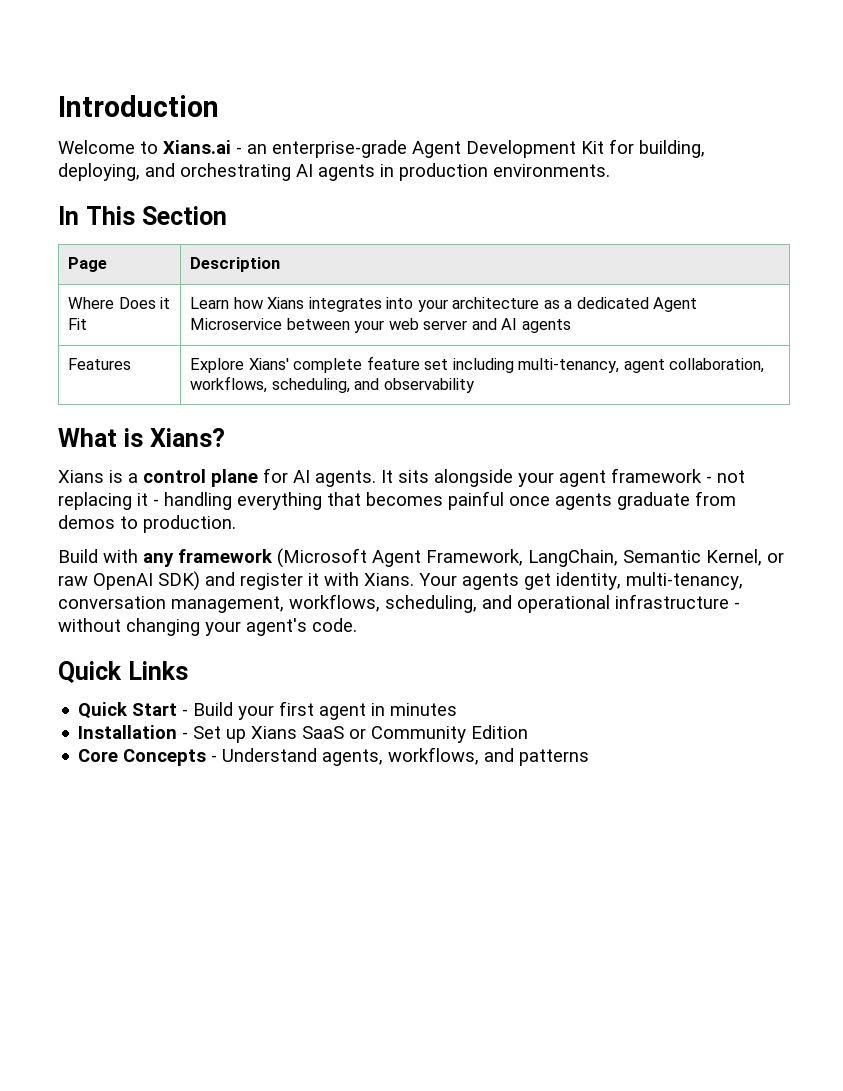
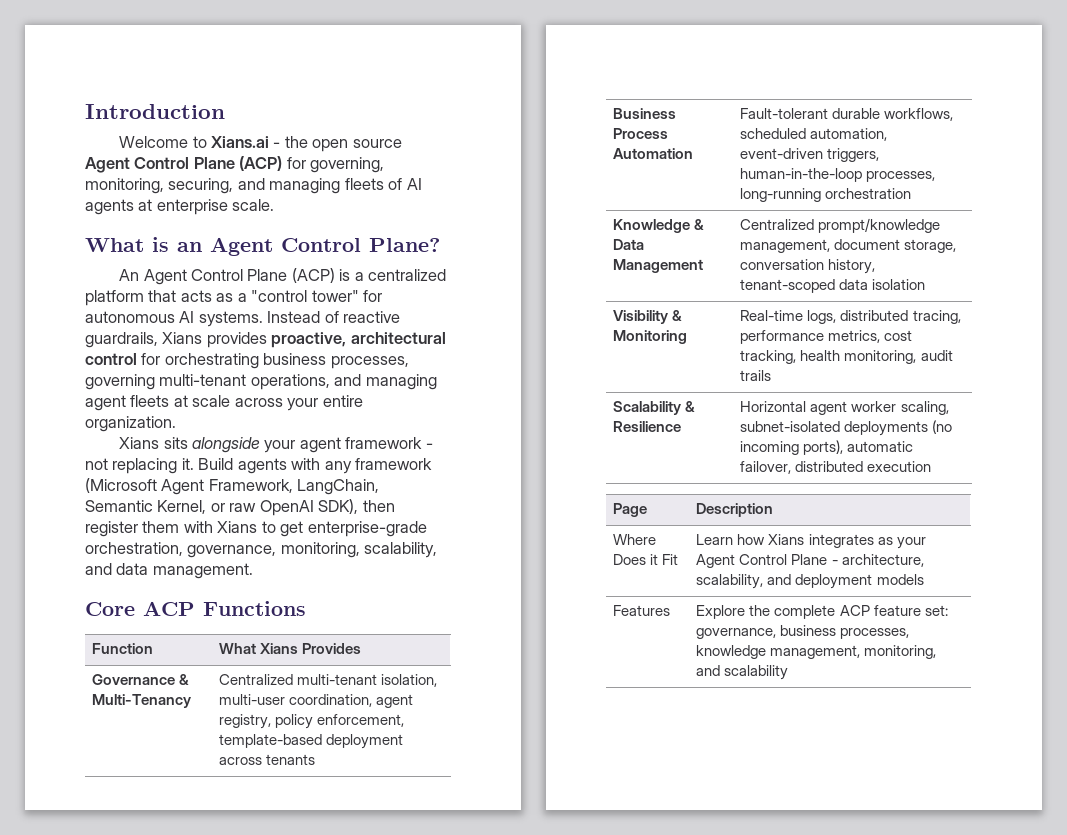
- Welcome to Xians.ai - an enterprise-grade Agent Development Kit for building, deploying, and orchestrating AI agents in production environments.
- In This Section
+ Welcome to Xians.ai - the open source Agent Control Plane (ACP) for governing, monitoring, securing, and managing fleets of AI agents at enterprise scale.
+ What is an Agent Control Plane?
+ An Agent Control Plane (ACP) is a centralized platform that acts as a "control tower" for autonomous AI systems. Instead of reactive guardrails, Xians provides proactive, architectural control for orchestrating business processes, governing multi-tenant operations, and managing agent fleets at scale across your entire organization.
+ Xians sits alongside your agent framework - not replacing it. Build agents with any framework (Microsoft Agent Framework, LangChain, Semantic Kernel, or raw OpenAI SDK), then register them with Xians to get enterprise-grade orchestration, governance, monitoring, scalability, and data management.
+ Core ACP Functions
+ Function | What Xians Provides
+ Governance & Multi-Tenancy | Centralized multi-tenant isolation, multi-user coordination, agent registry, policy enforcement, template-based deployment across tenants
+ Business Process Automation | Fault-tolerant durable workflows, scheduled automation, event-driven triggers, human-in-the-loop processes, long-running orchestration
+ Knowledge & Data Management | Centralized prompt/knowledge management, document storage, conversation history, tenant-scoped data isolation
+ Visibility & Monitoring | Real-time logs, distributed tracing, performance metrics, cost tracking, health monitoring, audit trails
+ Scalability & Resilience | Horizontal agent worker scaling, subnet-isolated deployments (no incoming ports), automatic failover, distributed execution
- Where Does it Fit | Learn how Xians integrates into your architecture as a dedicated Agent Microservice between your web server and AI agents
- Features | Explore Xians' complete feature set including multi-tenancy, agent collaboration, workflows, scheduling, and observability
- What is Xians?
- Xians is a control plane for AI agents. It sits alongside your agent framework - not replacing it - handling everything that becomes painful once agents graduate from demos to production.
- Build with any framework (Microsoft Agent Framework, LangChain, Semantic Kernel, or raw OpenAI SDK) and register it with Xians. Your agents get identity, multi-tenancy, conversation management, workflows, scheduling, and operational infrastructure - without changing your agent's code.
- Quick Links
- Quick Start - Build your first agent in minutes
- Installation - Set up Xians SaaS or Community Edition
- Core Concepts - Understand agents, workflows, and patterns
+ Where Does it Fit | Learn how Xians integrates as your Agent Control Plane - architecture, scalability, and deployment models
+ Features | Explore the complete ACP feature set: governance, business processes, knowledge management, monitoring, and scalability

